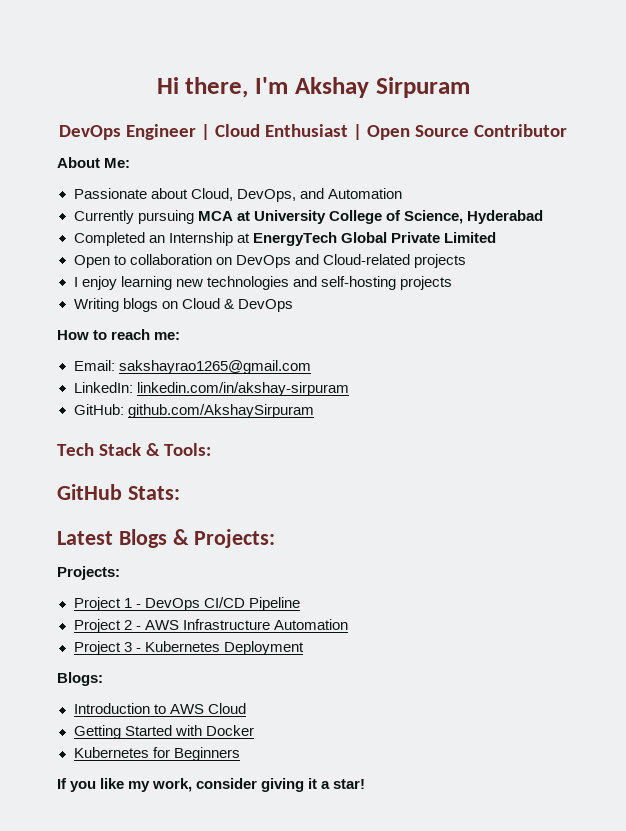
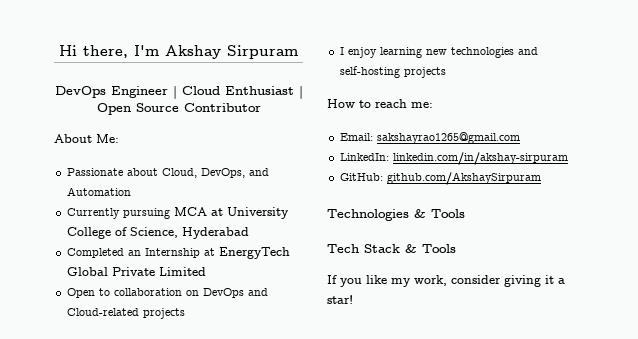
- Writing blogs on Cloud & DevOps
+ Technologies & Tools
- Tech Stack & Tools:
- GitHub Stats:
- Latest Blogs & Projects:
- Projects:
- Project 1 - DevOps CI/CD Pipeline
- Project 2 - AWS Infrastructure Automation
- Project 3 - Kubernetes Deployment
- Blogs:
- Introduction to AWS Cloud
- Getting Started with Docker
- Kubernetes for Beginners
+ Tech Stack & Tools

